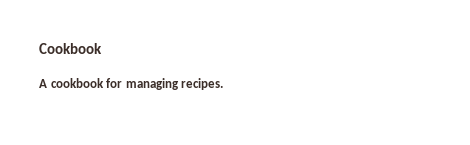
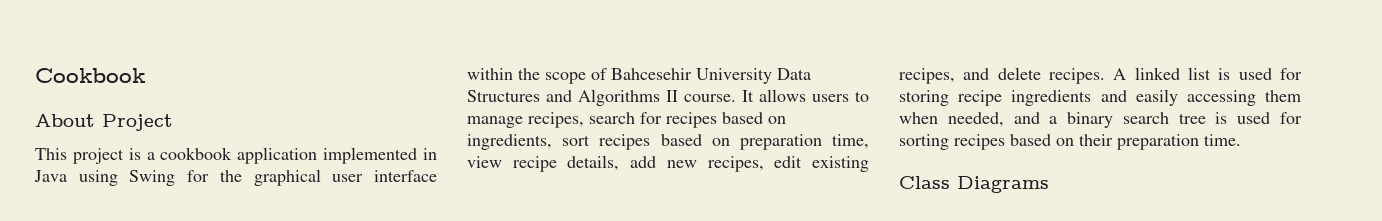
- A cookbook for managing recipes.
+ About Project
+ This project is a cookbook application implemented in Java using Swing for the graphical user interface within the scope of Bahcesehir University Data Structures and Algorithms II course. It allows users to manage recipes, search for recipes based on ingredients, sort recipes based on preparation time, view recipe details, add new recipes, edit existing recipes, and delete recipes. A linked list is used for storing recipe ingredients and easily accessing them when needed, and a binary search tree is used for sorting recipes based on their preparation time.
+ Class Diagrams

